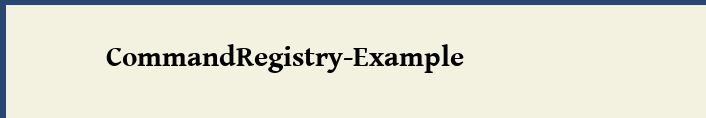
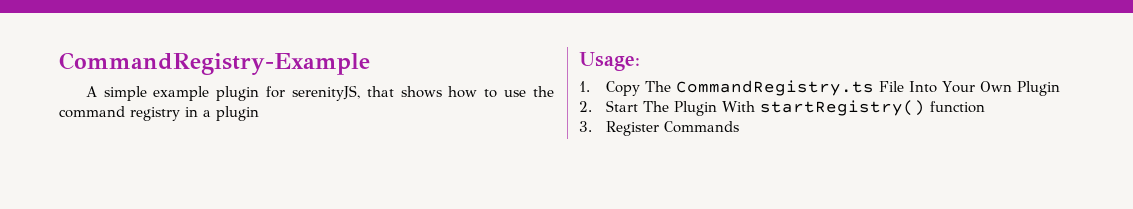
+ A simple example plugin for serenityJS, that shows how to use the command registry in a plugin
+ Usage:
+ 1. Copy The CommandRegistry.ts File Into Your Own Plugin
+ 2. Start The Plugin With startRegistry() function
+ 3. Register Commands

